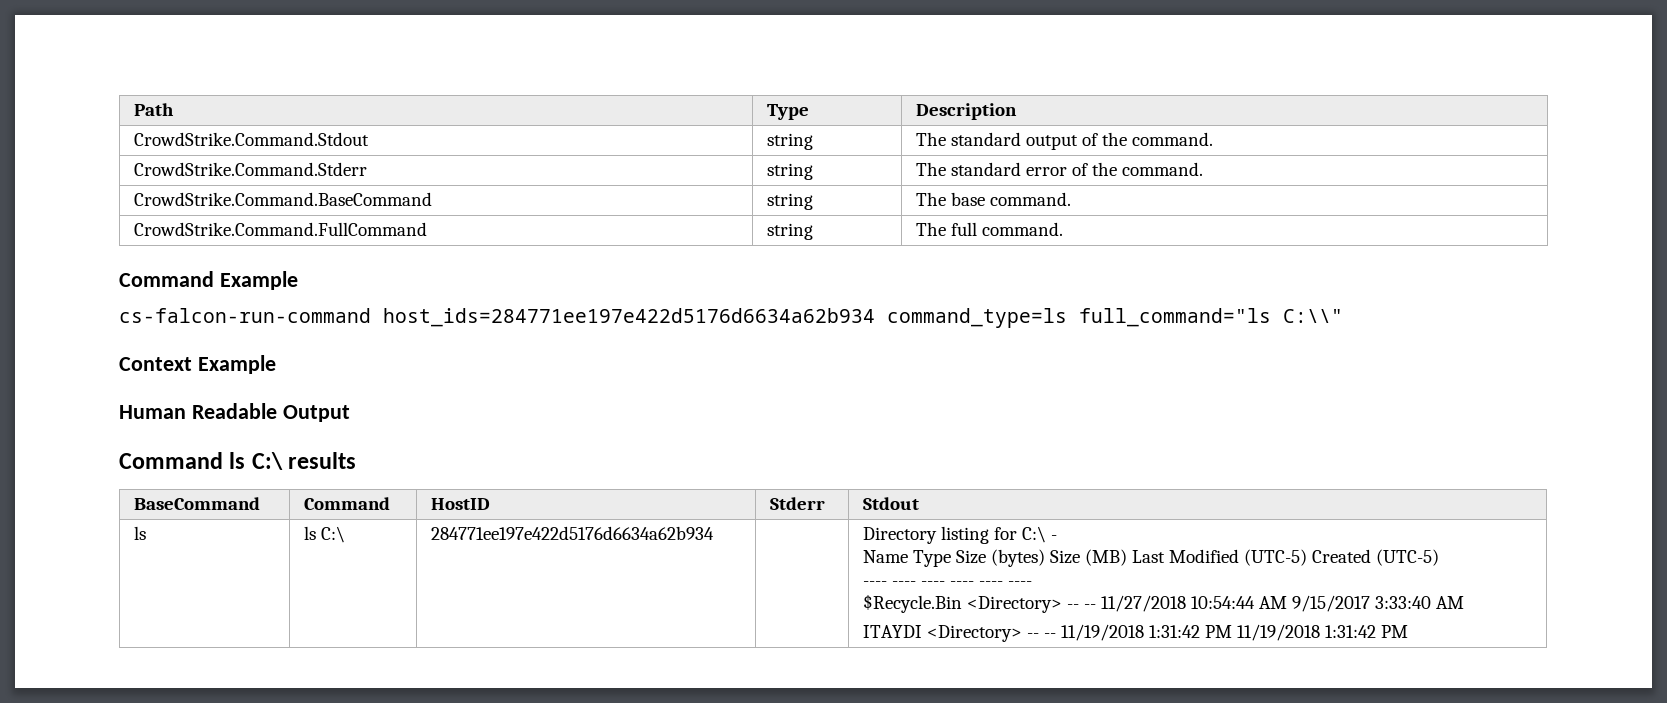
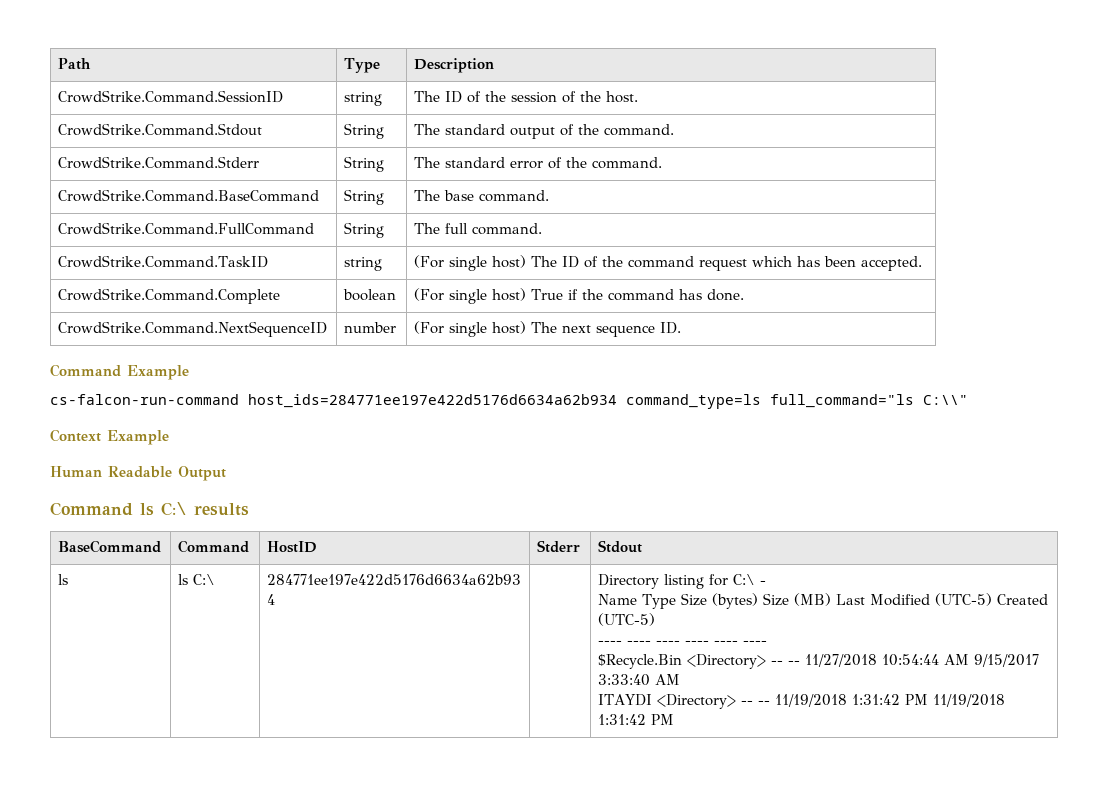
+ CrowdStrike.Command.SessionID | string | The ID of the session of the host.
- CrowdStrike.Command.Stdout | string | The standard output of the command.
+ CrowdStrike.Command.Stdout | String | The standard output of the command.
- CrowdStrike.Command.Stderr | string | The standard error of the command.
+ CrowdStrike.Command.Stderr | String | The standard error of the command.
- CrowdStrike.Command.BaseCommand | string | The base command.
+ CrowdStrike.Command.BaseCommand | String | The base command.
- CrowdStrike.Command.FullCommand | string | The full command.
+ CrowdStrike.Command.FullCommand | String | The full command.
+ CrowdStrike.Command.TaskID | string | (For single host) The ID of the command request which has been accepted.
+ CrowdStrike.Command.Complete | boolean | (For single host) True if the command has done.
+ CrowdStrike.Command.NextSequenceID | number | (For single host) The next sequence ID.

